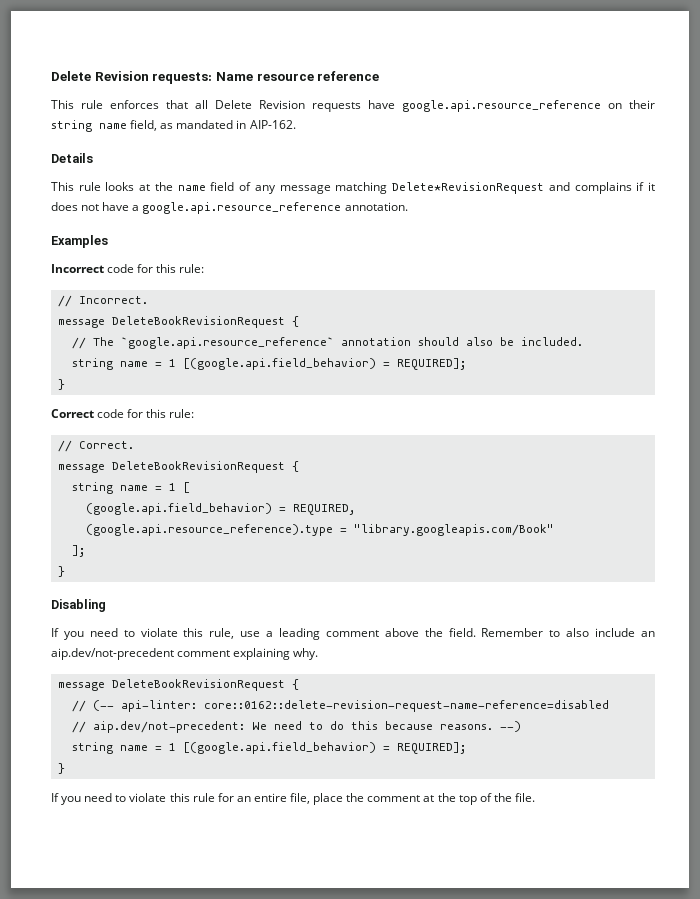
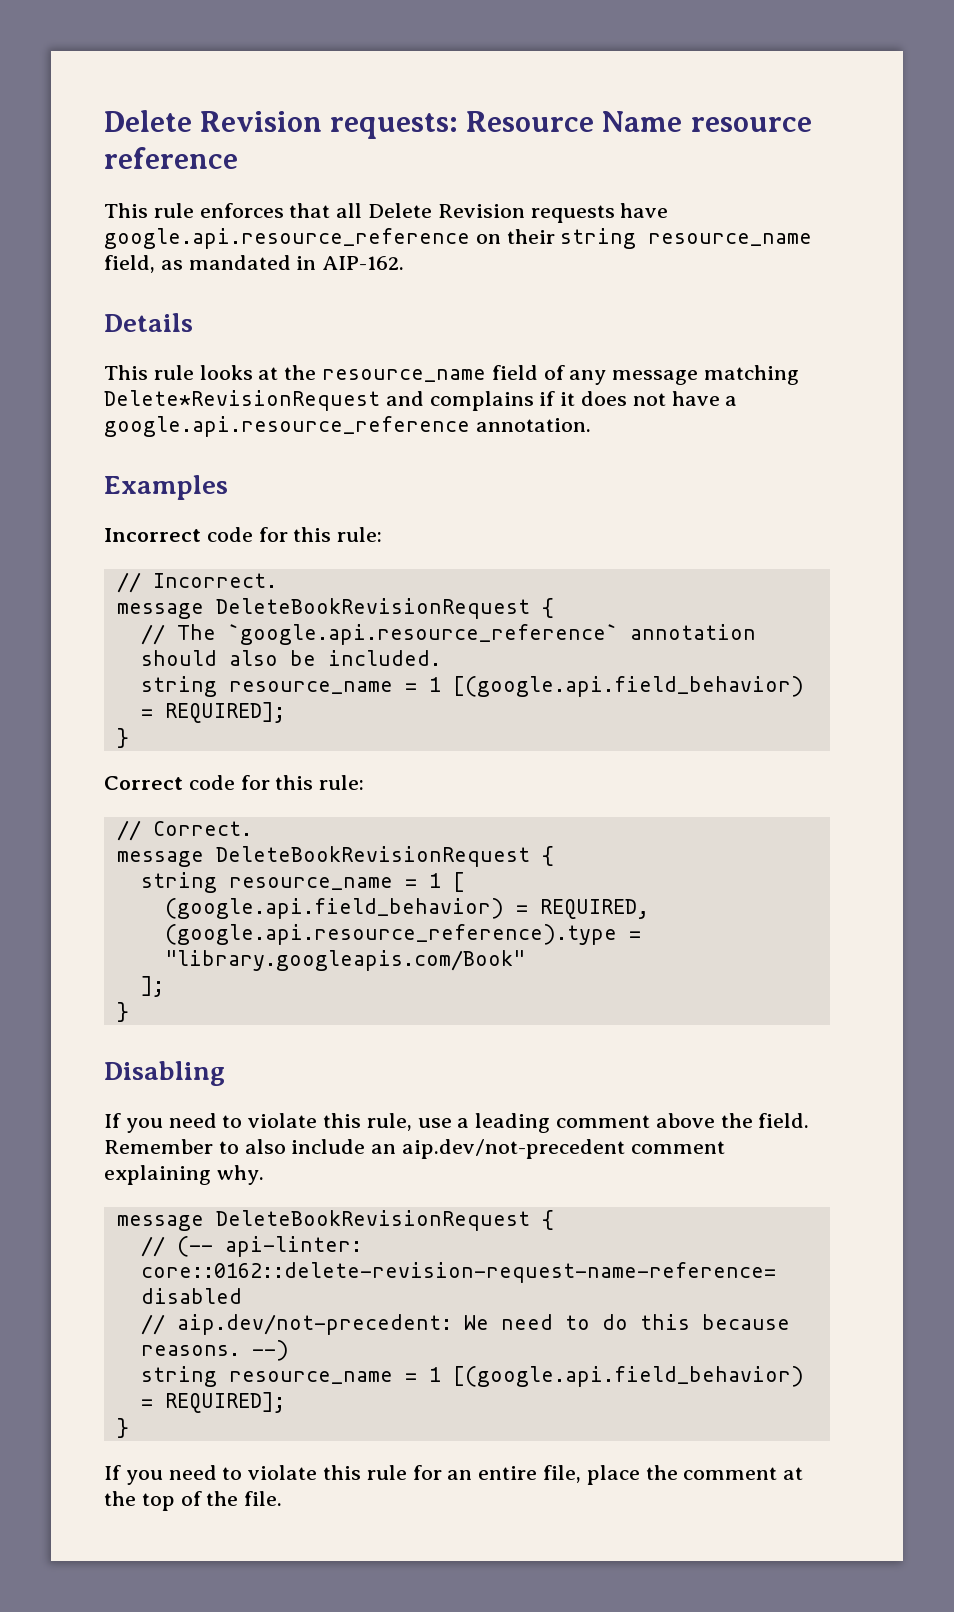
- Delete Revision requests: Name resource reference
+ Delete Revision requests: Resource Name resource reference
- This rule enforces that all Delete Revision requests have google.api.resource_reference on their string name field, as mandated in AIP-162.
+ This rule enforces that all Delete Revision requests have google.api.resource_reference on their string resource_name field, as mandated in AIP-162.
- This rule looks at the name field of any message matching Delete*RevisionRequest and complains if it does not have a google.api.resource_reference annotation.
+ This rule looks at the resource_name field of any message matching Delete*RevisionRequest and complains if it does not have a google.api.resource_reference annotation.
  // The `google.api.resource_reference` annotation should also be included.
- string name = 1 [(google.api.field_behavior) = REQUIRED];
+ string resource_name = 1 [(google.api.field_behavior) = REQUIRED];
- string name = 1 [
+ string resource_name = 1 [
  --)
- string name = 1 [(google.api.field_behavior) = REQUIRED];
+ string resource_name = 1 [(google.api.field_behavior) = REQUIRED];

